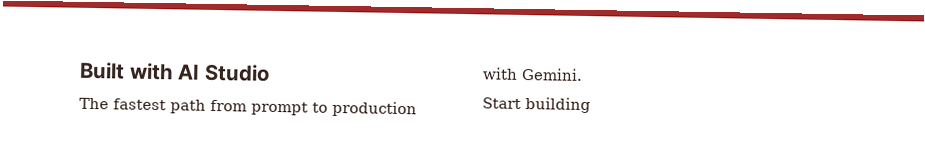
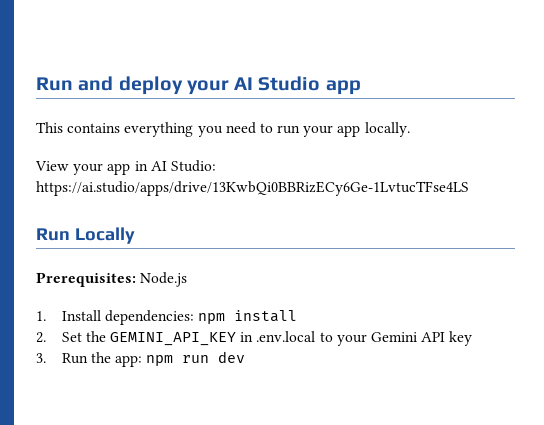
- Built with AI Studio
- The fastest path from prompt to production with Gemini.
- Start building
+ Run and deploy your AI Studio app
+ This contains everything you need to run your app locally.
+ View your app in AI Studio: https://ai.studio/apps/drive/13KwbQi0BBRizECy6Ge-1LvtucTFse4LS
+ Run Locally
+ Prerequisites: Node.js
+ 1. Install dependencies: npm install
+ 2. Set the GEMINI_API_KEY in .env.local to your Gemini API key
+ 3. Run the app: npm run dev

